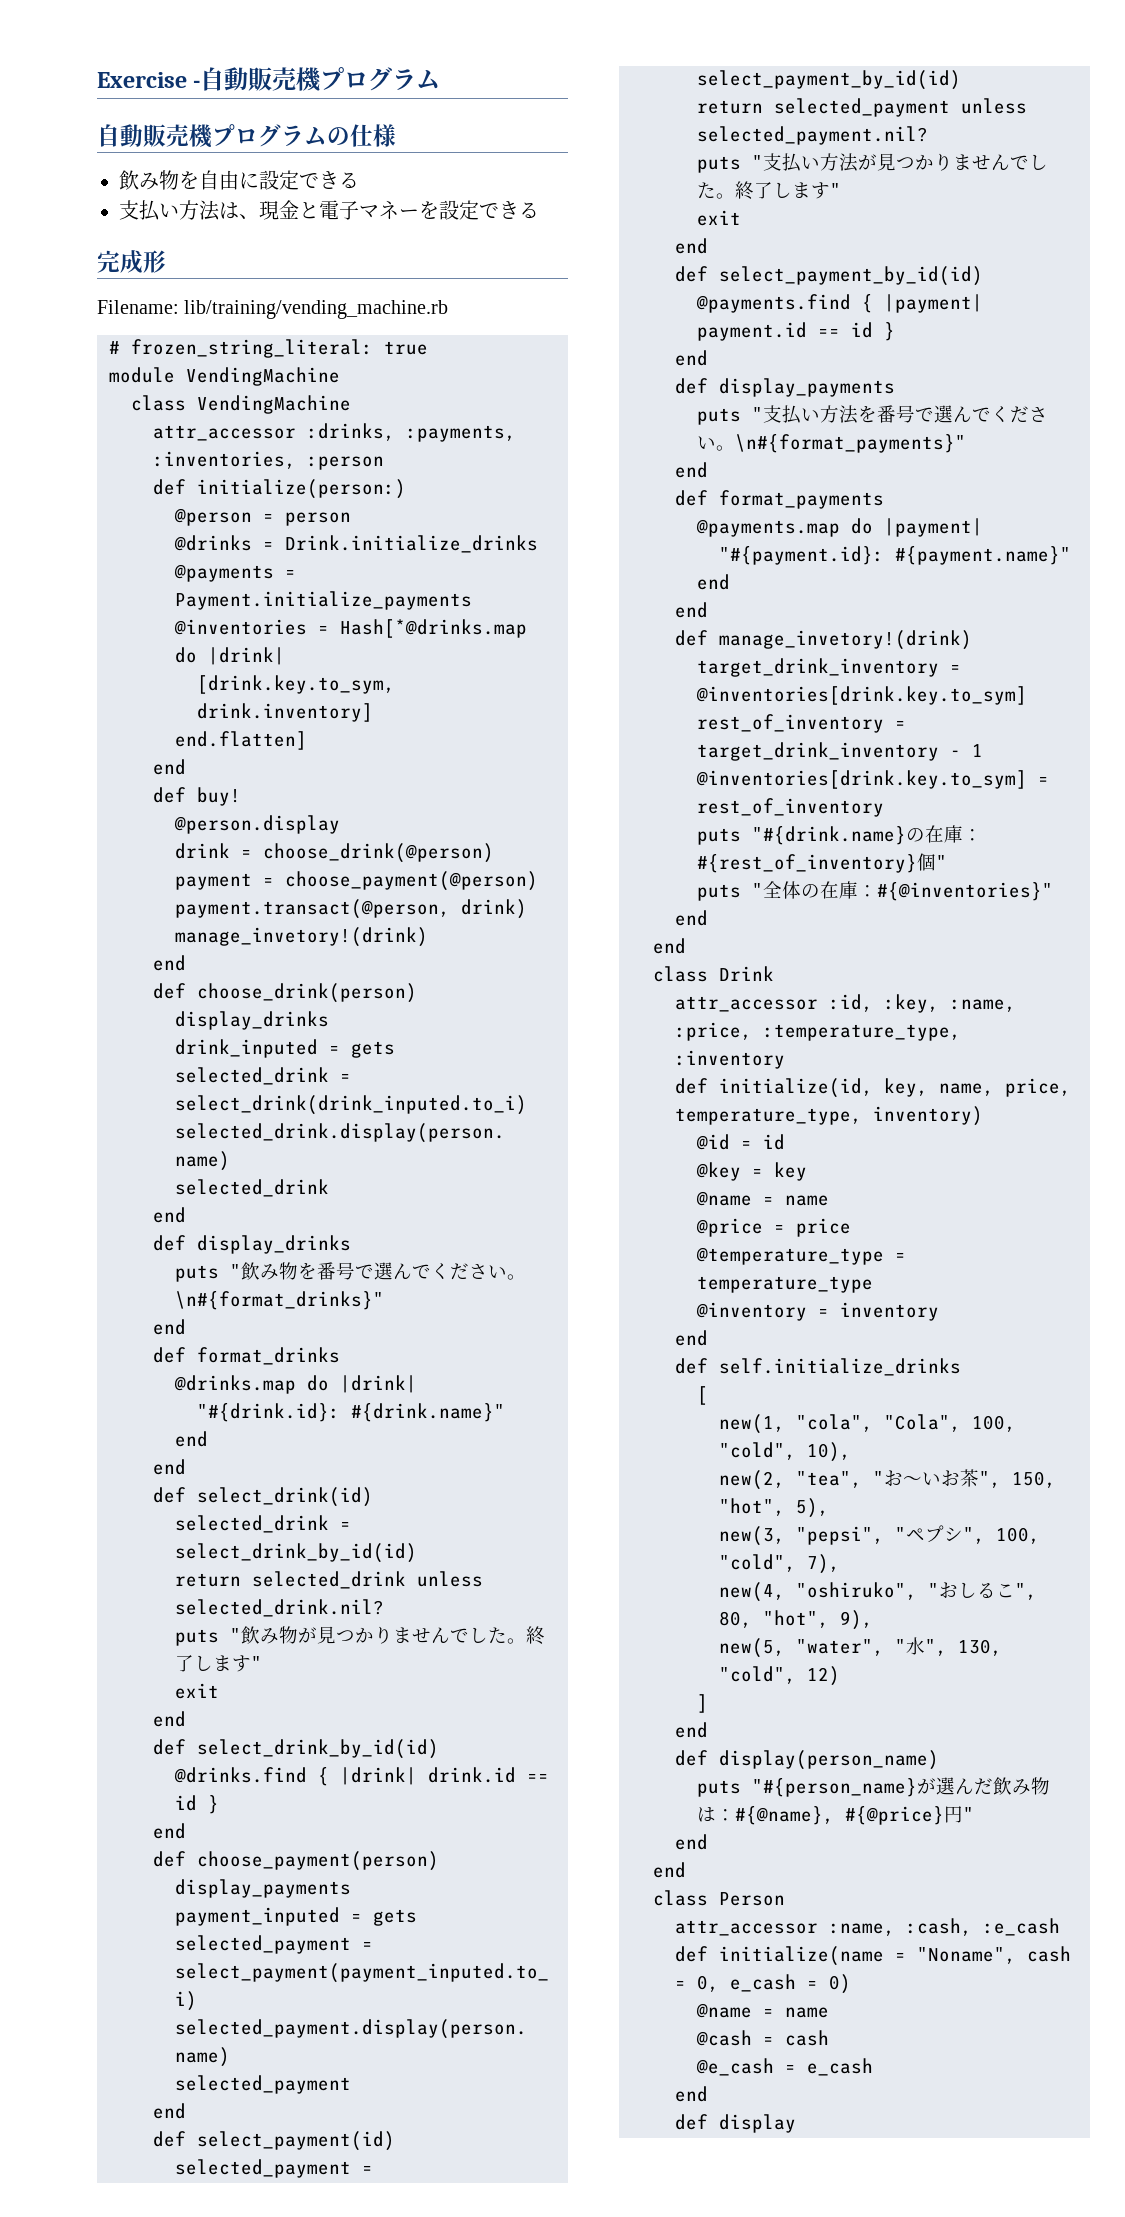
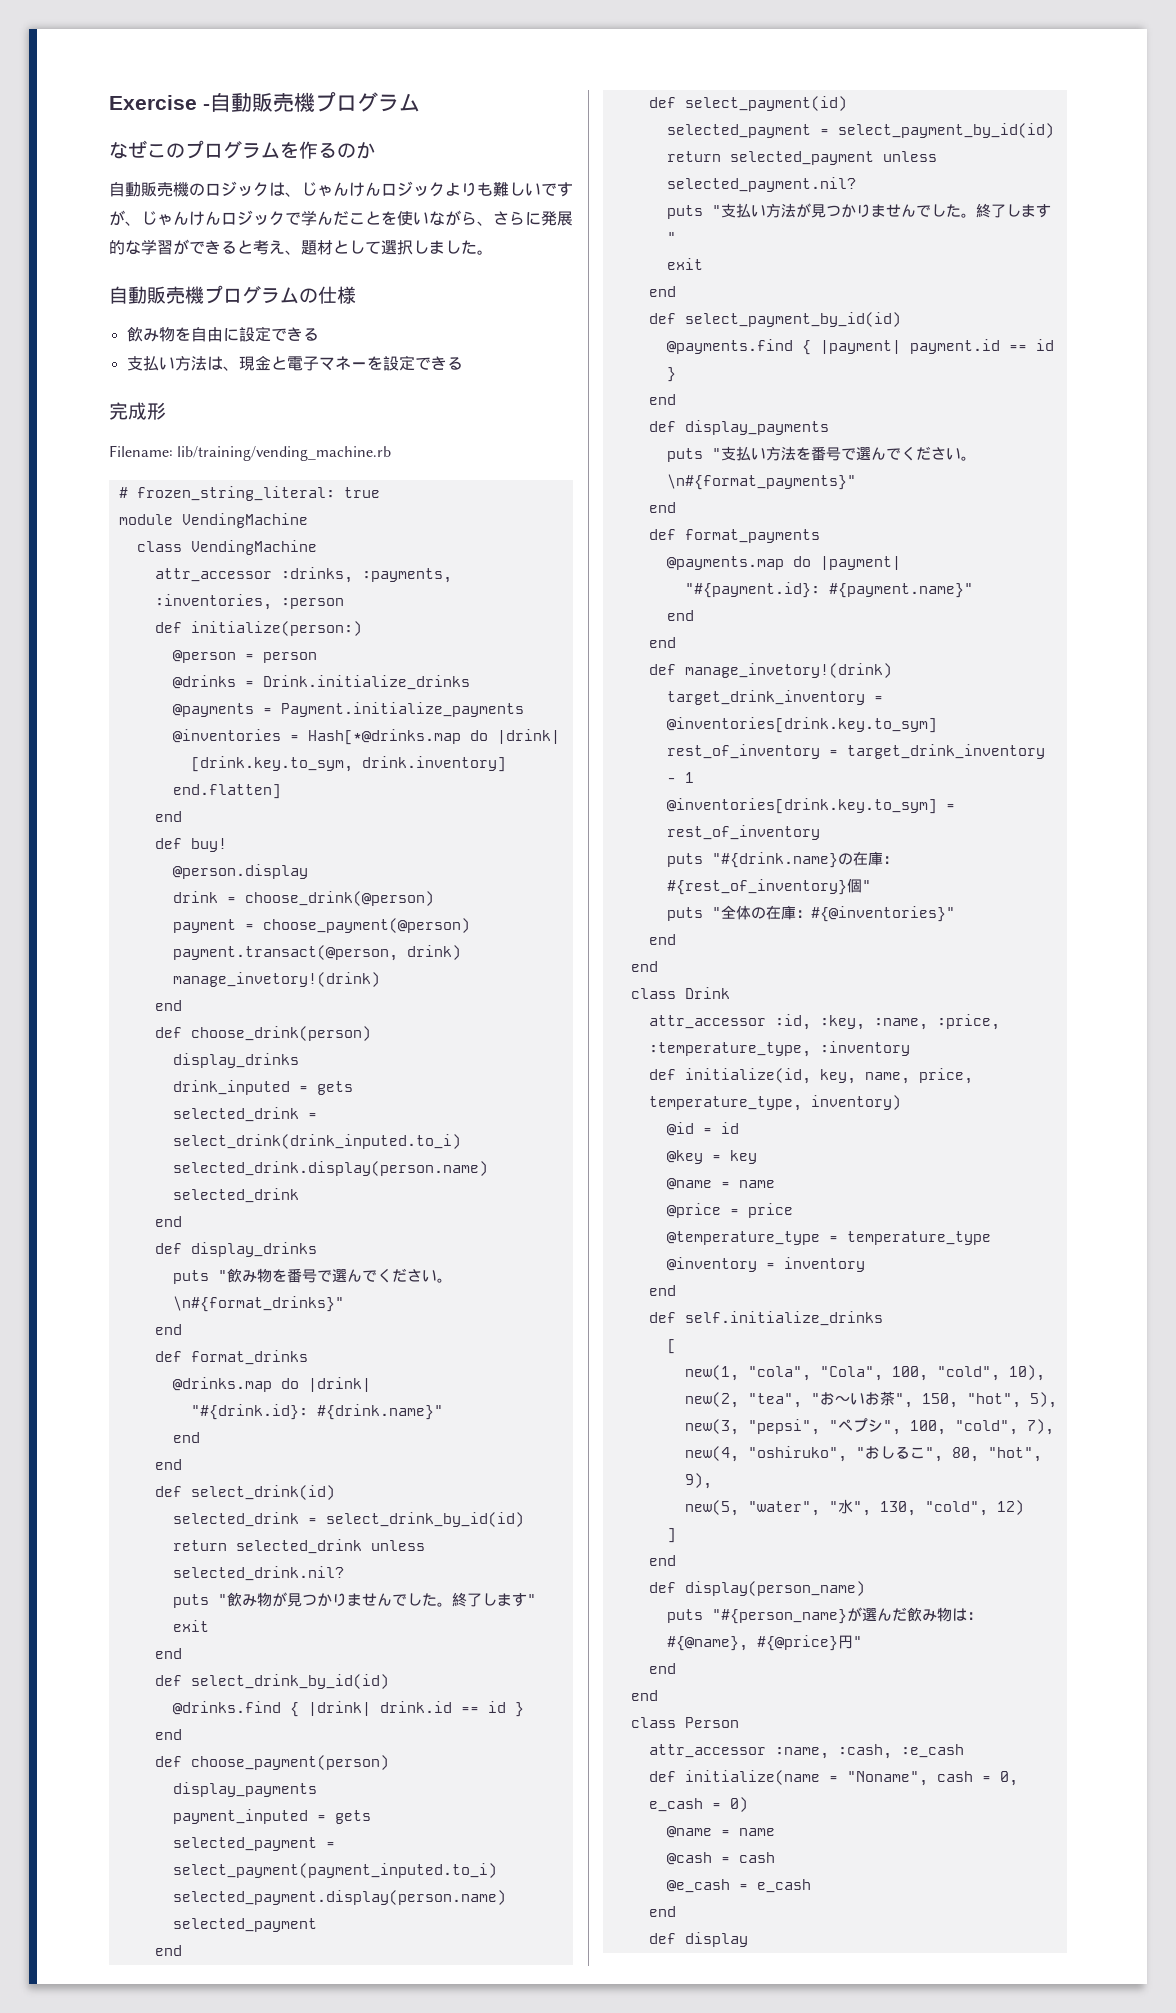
+ なぜこのプログラムを作るのか
+ 自動販売機のロジックは、じゃんけんロジックよりも難しいですが、じゃんけんロジックで学んだことを使いながら、さらに発展的な学習ができると考え、題材として選択しました。

